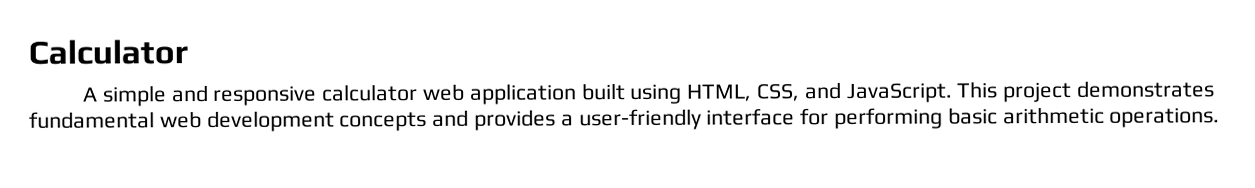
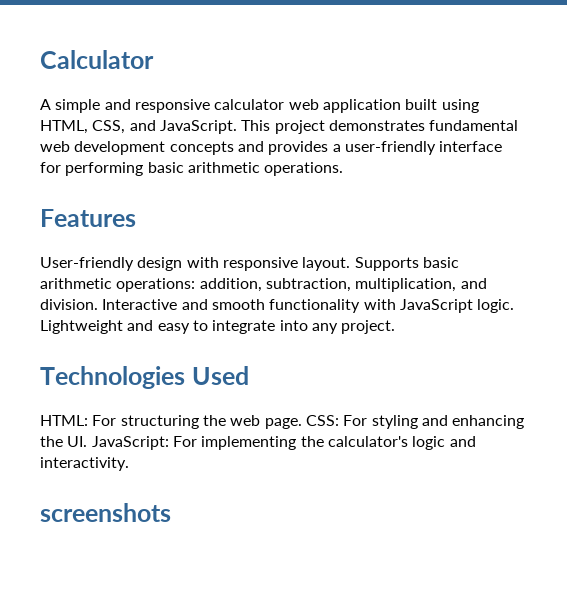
+ Features
+ User-friendly design with responsive layout. Supports basic arithmetic operations: addition, subtraction, multiplication, and division. Interactive and smooth functionality with JavaScript logic. Lightweight and easy to integrate into any project.
+ Technologies Used
+ HTML: For structuring the web page. CSS: For styling and enhancing the UI. JavaScript: For implementing the calculator's logic and interactivity.
+ screenshots

